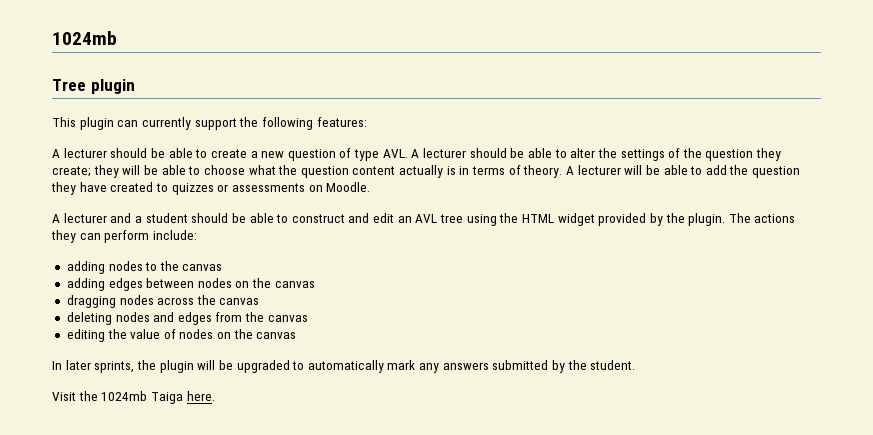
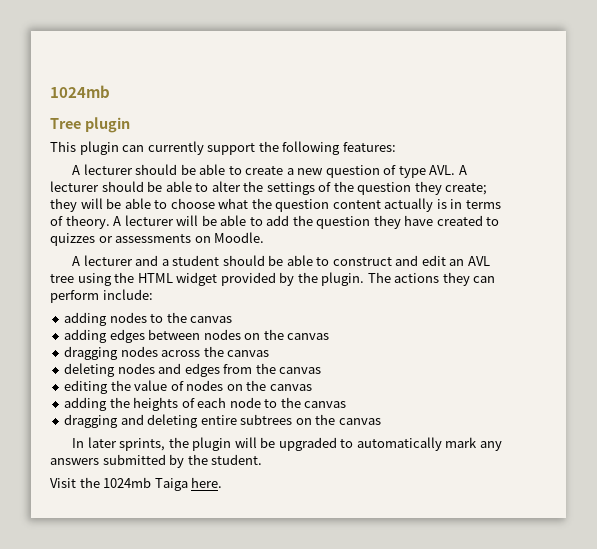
+ adding the heights of each node to the canvas
+ dragging and deleting entire subtrees on the canvas

